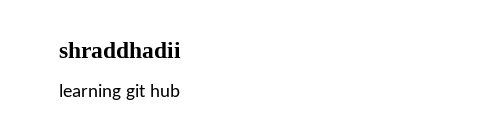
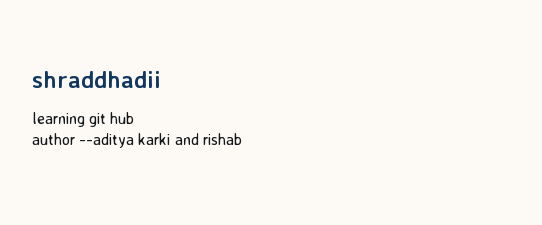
+ author --aditya karki and rishab

